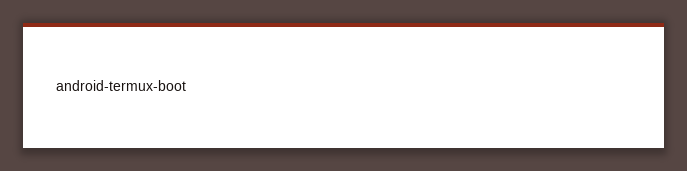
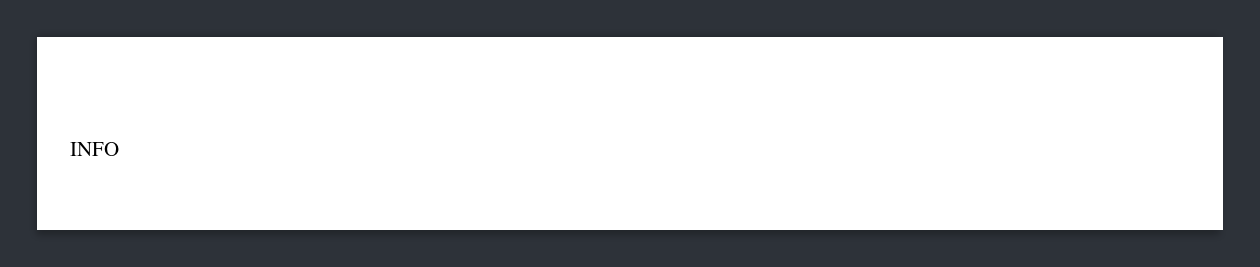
- android-termux-boot
+ INFO

